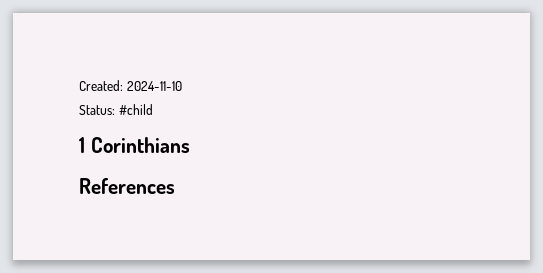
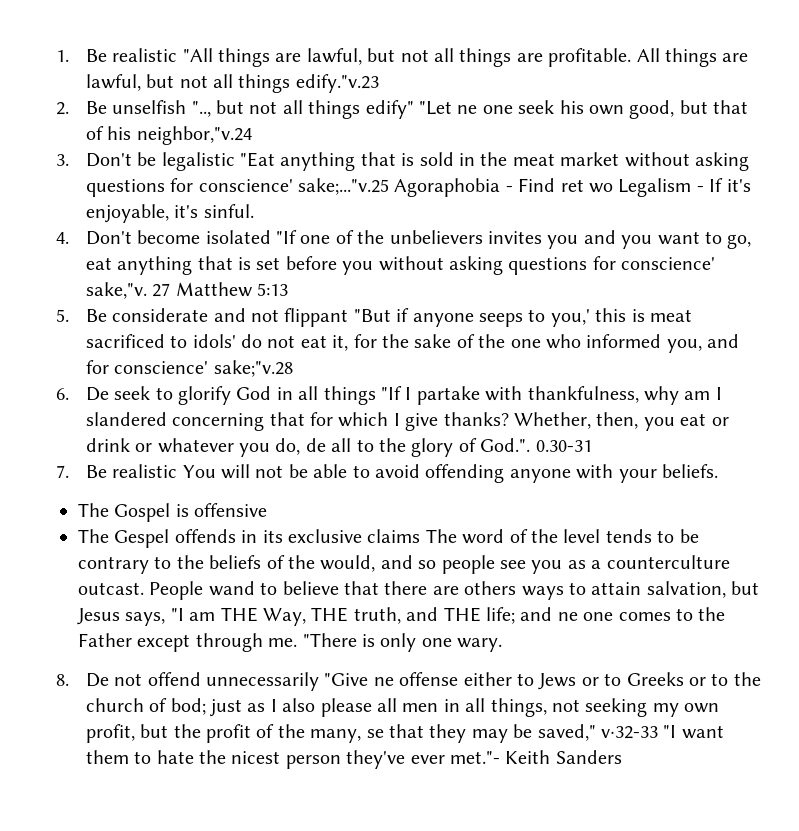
- Created: 2024-11-10
- Status: #child
- 1 Corinthians
- References
+ 1. Be realistic "All things are lawful, but not all things are profitable. All things are lawful, but not all things edify."v.23
+ 2. Be unselfish ".., but not all things edify" "Let ne one seek his own good, but that of his neighbor,"v.24
+ 3. Don't be legalistic "Eat anything that is sold in the meat market without asking questions for conscience' sake;..."v.25 Agoraphobia - Find ret wo Legalism - If it's enjoyable, it's sinful.
+ 4. Don't become isolated "If one of the unbelievers invites you and you want to go, eat anything that is set before you without asking questions for conscience' sake,"v. 27 Matthew 5:13
+ 5. Be considerate and not flippant "But if anyone seeps to you,' this is meat sacrificed to idols' do not eat it, for the sake of the one who informed you, and for conscience' sake;"v.28
+ 6. De seek to glorify God in all things "If I partake with thankfulness, why am I slandered concerning that for which I give thanks? Whether, then, you eat or drink or whatever you do, de all to the glory of God.". 0.30-31
+ 7. Be realistic You will not be able to avoid offending anyone with your beliefs.
+ The Gospel is offensive
+ The Gespel offends in its exclusive claims The word of the level tends to be contrary to the beliefs of the would, and so people see you as a counterculture outcast. People wand to believe that there are others ways to attain salvation, but Jesus says, "I am THE Way, THE truth, and THE life; and ne one comes to the Father except through me. "There is only one wary.
+ 8. De not offend unnecessarily "Give ne offense either to Jews or to Greeks or to the church of bod; just as I also please all men in all things, not seeking my own profit, but the profit of the many, se that they may be saved," v⋅32-33 "I want them to hate the nicest person they've ever met."- Keith Sanders

